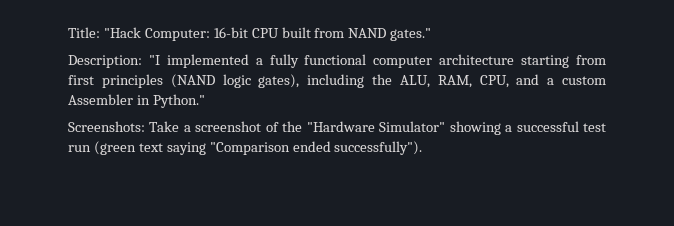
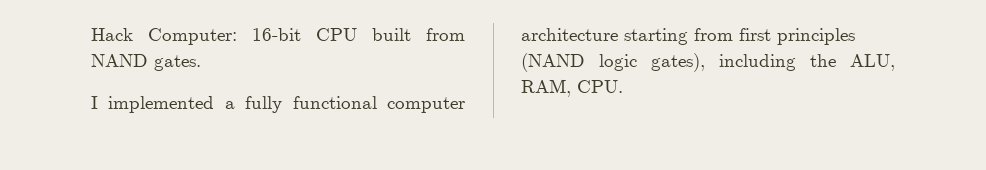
- Title: "Hack Computer: 16-bit CPU built from NAND gates."
- Description: "I implemented a fully functional computer architecture starting from first principles (NAND logic gates), including the ALU, RAM, CPU, and a custom Assembler in Python."
- Screenshots: Take a screenshot of the "Hardware Simulator" showing a successful test run (green text saying "Comparison ended successfully").
+ Hack Computer: 16-bit CPU built from NAND gates.
+ I implemented a fully functional computer architecture starting from first principles (NAND logic gates), including the ALU, RAM, CPU.

